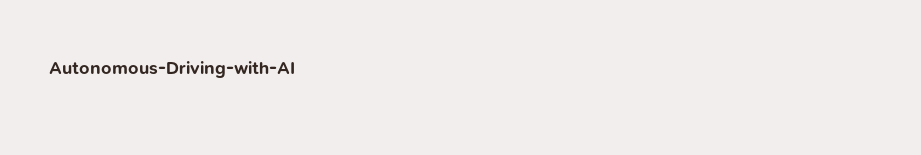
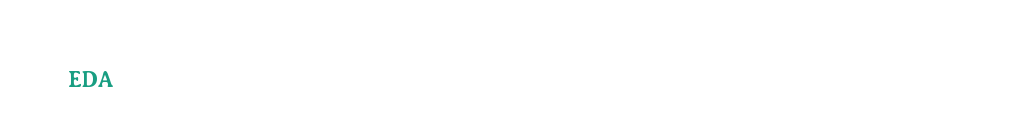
- Autonomous-Driving-with-AI
+ EDA

